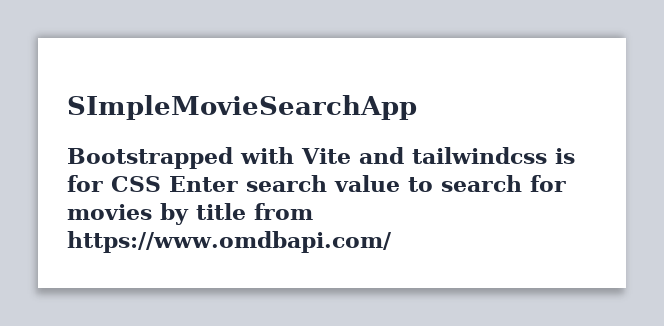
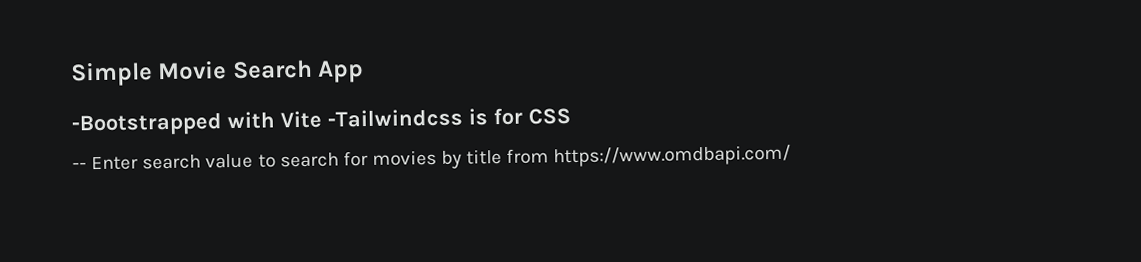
- SImpleMovieSearchApp
- Bootstrapped with Vite and tailwindcss is for CSS Enter search value to search for movies by title from https://www.omdbapi.com/
+ Simple Movie Search App
+ -Bootstrapped with Vite -Tailwindcss is for CSS
+ -- Enter search value to search for movies by title from https://www.omdbapi.com/

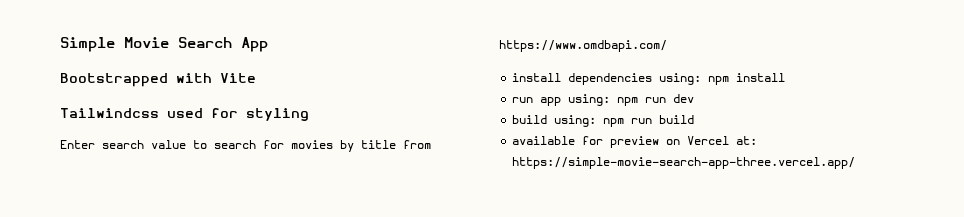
- -Bootstrapped with Vite -Tailwindcss is for CSS
- -- Enter search value to search for movies by title from https://www.omdbapi.com/
+ Bootstrapped with Vite
+ Tailwindcss used for styling
+ Enter search value to search for movies by title from https://www.omdbapi.com/
+ install dependencies using: npm install
+ run app using: npm run dev
+ build using: npm run build
+ available for preview on Vercel at: https://simple-movie-search-app-three.vercel.app/

